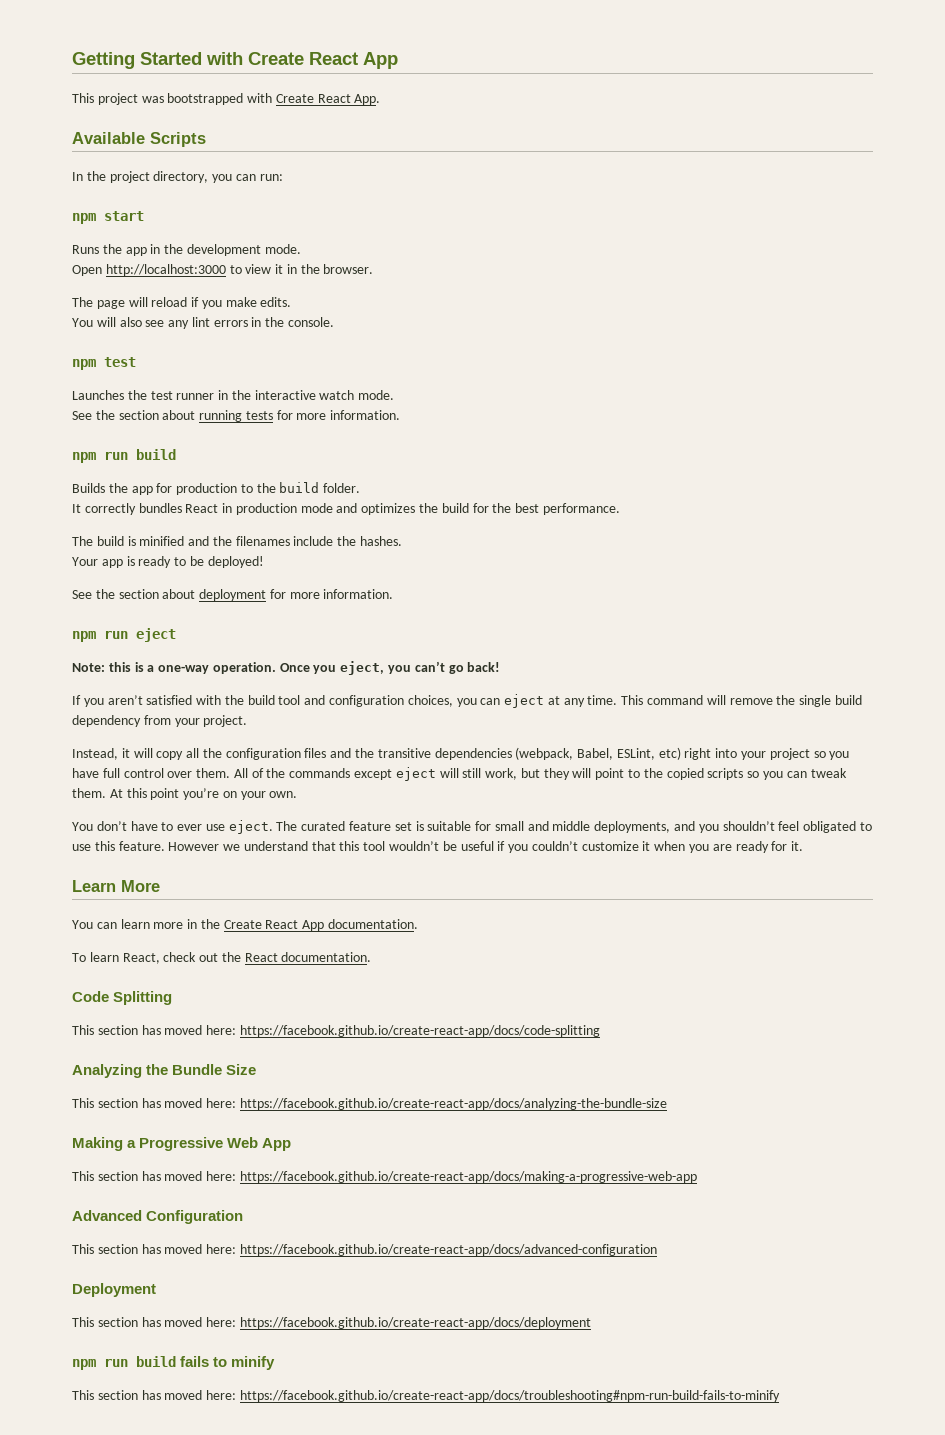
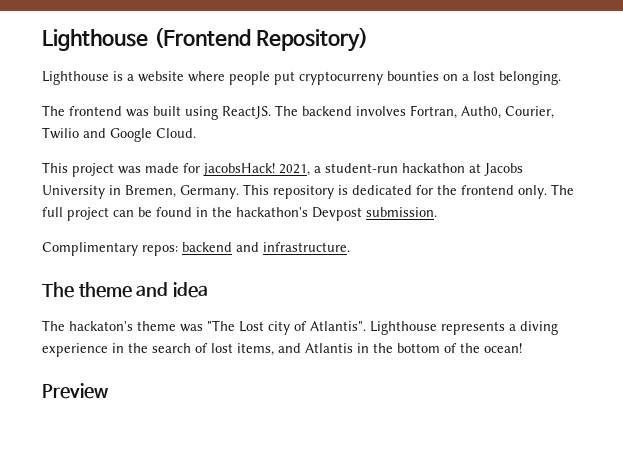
- Getting Started with Create React App
- This project was bootstrapped with Create React App.
- Available Scripts
- In the project directory, you can run:
- npm start
- Runs the app in the development mode.
- Open http://localhost:3000 to view it in the browser.
- The page will reload if you make edits.
- You will also see any lint errors in the console.
- npm test
- Launches the test runner in the interactive watch mode.
- See the section about running tests for more information.
- npm run build
- Builds the app for production to the build folder.
- It correctly bundles React in production mode and optimizes the build for the best performance.
- The build is minified and the filenames include the hashes.
- Your app is ready to be deployed!
- See the section about deployment for more information.
- npm run eject
- Note: this is a one-way operation. Once you eject, you can’t go back!
- If you aren’t satisfied with the build tool and configuration choices, you can eject at any time. This command will remove the single build dependency from your project.
- Instead, it will copy all the configuration files and the transitive dependencies (webpack, Babel, ESLint, etc) right into your project so you have full control over them. All of the commands except eject will still work, but they will point to the copied scripts so you can tweak them. At this point you’re on your own.
- You don’t have to ever use eject. The curated feature set is suitable for small and middle deployments, and you shouldn’t feel obligated to use this feature. However we understand that this tool wouldn’t be useful if you couldn’t customize it when you are ready for it.
- Learn More
- You can learn more in the Create React App documentation.
- To learn React, check out the React documentation.
- Code Splitting
- This section has moved here: https://facebook.github.io/create-react-app/docs/code-splitting
- Analyzing the Bundle Size
- This section has moved here: https://facebook.github.io/create-react-app/docs/analyzing-the-bundle-size
- Making a Progressive Web App
- This section has moved here: https://facebook.github.io/create-react-app/docs/making-a-progressive-web-app
- Advanced Configuration
- This section has moved here: https://facebook.github.io/create-react-app/docs/advanced-configuration
- Deployment
- This section has moved here: https://facebook.github.io/create-react-app/docs/deployment
- npm run build fails to minify
- This section has moved here: https://facebook.github.io/create-react-app/docs/troubleshooting#npm-run-build-fails-to-minify
+ Lighthouse (Frontend Repository)
+ Lighthouse is a website where people put cryptocurreny bounties on a lost belonging.
+ The frontend was built using ReactJS. The backend involves Fortran, Auth0, Courier, Twilio and Google Cloud.
+ This project was made for jacobsHack! 2021, a student-run hackathon at Jacobs University in Bremen, Germany. This repository is dedicated for the frontend only. The full project can be found in the hackathon's Devpost submission.
+ Complimentary repos: backend and infrastructure.
+ The theme and idea
+ The hackaton's theme was "The Lost city of Atlantis". Lighthouse represents a diving experience in the search of lost items, and Atlantis in the bottom of the ocean!
+ Preview

